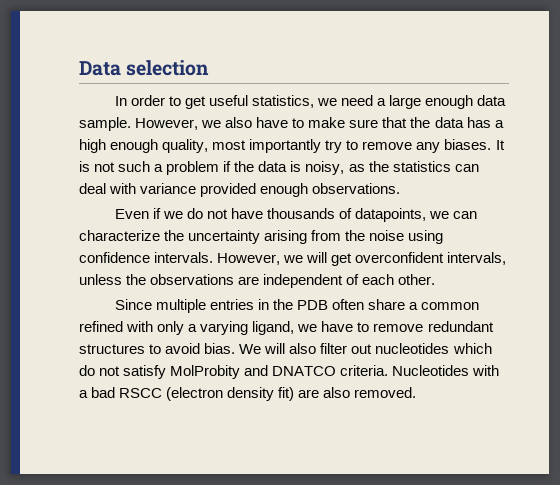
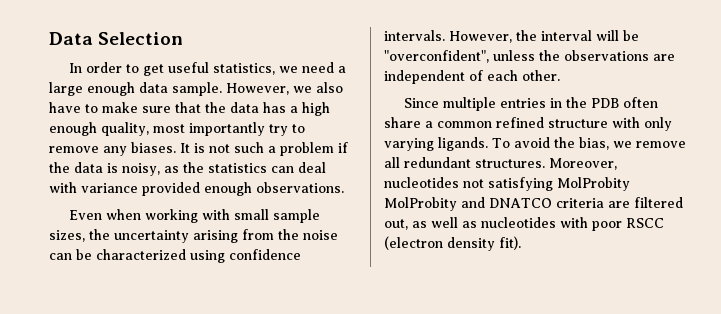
- Data selection
+ Data Selection
- Even if we do not have thousands of datapoints, we can characterize the uncertainty arising from the noise using confidence intervals.
+ Even when working with small sample sizes, the uncertainty arising from the noise can be characterized using confidence intervals.
- However, we will get overconfident intervals, unless the observations are independent of each other.
+ However, the interval will be "overconfident", unless the observations are independent of each other.
- Since multiple entries in the PDB often share a common refined with only a varying ligand, we have to remove redundant structures to avoid bias. We will also filter out nucleotides which do not satisfy MolProbity and DNATCO criteria. Nucleotides with a bad RSCC (electron density fit) are also removed.
+ Since multiple entries in the PDB often share a common refined structure with only varying ligands. To avoid the bias, we remove all redundant structures. Moreover, nucleotides not satisfying MolProbity MolProbity and DNATCO criteria are filtered out, as well as nucleotides with poor RSCC (electron density fit).

